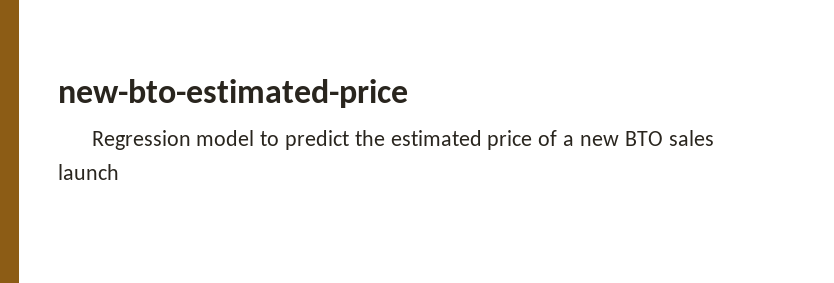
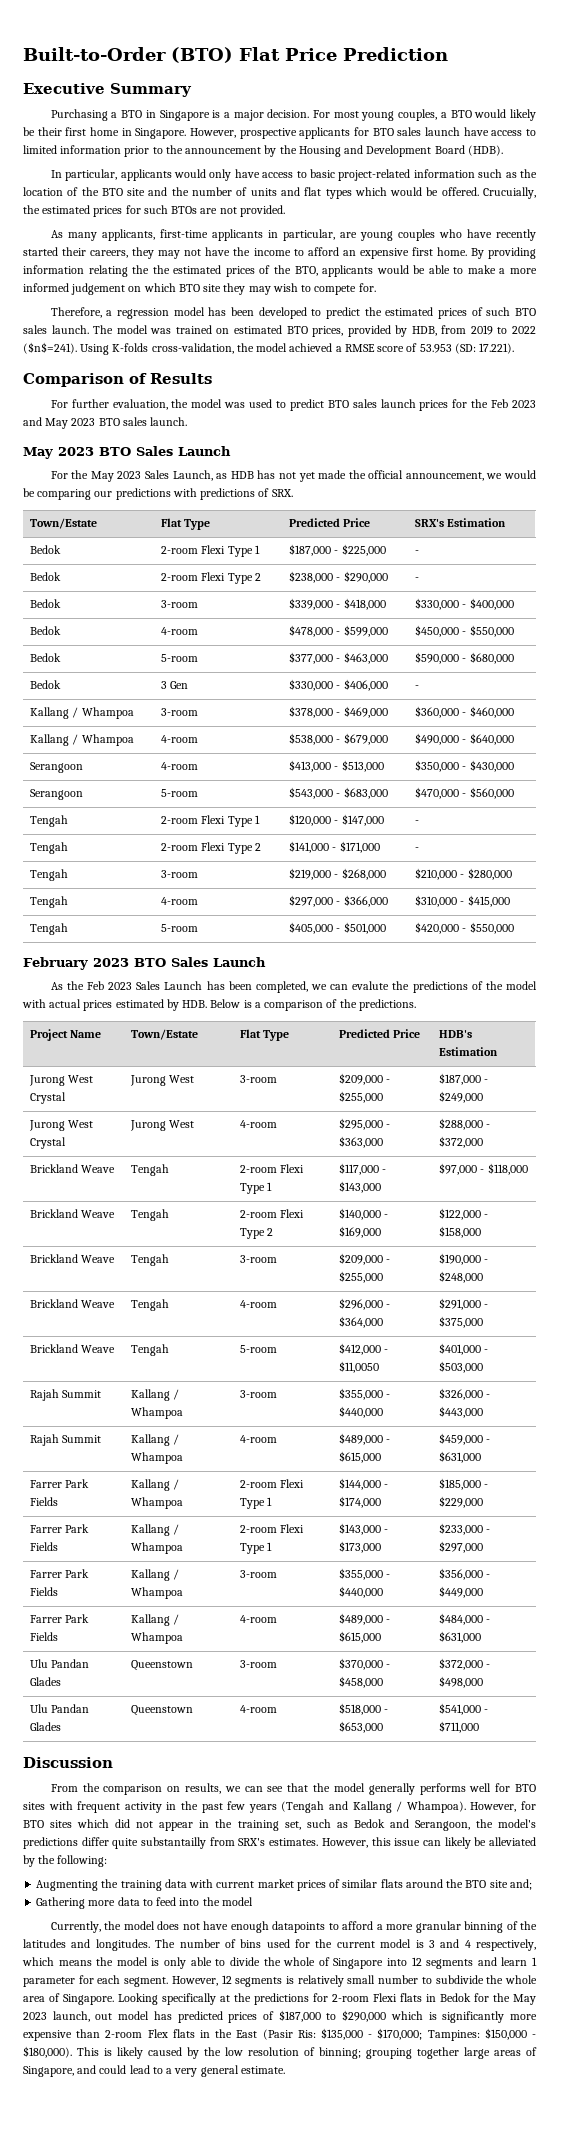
- new-bto-estimated-price
- Regression model to predict the estimated price of a new BTO sales launch
+ Built-to-Order (BTO) Flat Price Prediction
+ Executive Summary
+ Purchasing a BTO in Singapore is a major decision. For most young couples, a BTO would likely be their first home in Singapore. However, prospective applicants for BTO sales launch have access to limited information prior to the announcement by the Housing and Development Board (HDB).
+ In particular, applicants would only have access to basic project-related information such as the location of the BTO site and the number of units and flat types which would be offered. Crucuially, the estimated prices for such BTOs are not provided.
+ As many applicants, first-time applicants in particular, are young couples who have recently started their careers, they may not have the income to afford an expensive first home. By providing information relating the the estimated prices of the BTO, applicants would be able to make a more informed judgement on which BTO site they may wish to compete for.
+ Therefore, a regression model has been developed to predict the estimated prices of such BTO sales launch. The model was trained on estimated BTO prices, provided by HDB, from 2019 to 2022 ($n$=241). Using K-folds cross-validation, the model achieved a RMSE score of 53.953 (SD: 17.221).
+ Comparison of Results
+ For further evaluation, the model was used to predict BTO sales launch prices for the Feb 2023 and May 2023 BTO sales launch.
+ May 2023 BTO Sales Launch
+ For the May 2023 Sales Launch, as HDB has not yet made the official announcement, we would be comparing our predictions with predictions of SRX.
+ Town/Estate | Flat Type | Predicted Price | SRX's Estimation
+ Bedok | 2-room Flexi Type 1 | $187,000 - $225,000 | -
+ Bedok | 2-room Flexi Type 2 | $238,000 - $290,000 | -
+ Bedok | 3-room | $339,000 - $418,000 | $330,000 - $400,000
+ Bedok | 4-room | $478,000 - $599,000 | $450,000 - $550,000
+ Bedok | 5-room | $377,000 - $463,000 | $590,000 - $680,000
+ Bedok | 3 Gen | $330,000 - $406,000 | -
+ Kallang / Whampoa | 3-room | $378,000 - $469,000 | $360,000 - $460,000
+ Kallang / Whampoa | 4-room | $538,000 - $679,000 | $490,000 - $640,000
+ Serangoon | 4-room | $413,000 - $513,000 | $350,000 - $430,000
+ Serangoon | 5-room | $543,000 - $683,000 | $470,000 - $560,000
+ Tengah | 2-room Flexi Type 1 | $120,000 - $147,000 | -
+ Tengah | 2-room Flexi Type 2 | $141,000 - $171,000 | -
+ Tengah | 3-room | $219,000 - $268,000 | $210,000 - $280,000
+ Tengah | 4-room | $297,000 - $366,000 | $310,000 - $415,000
+ Tengah | 5-room | $405,000 - $501,000 | $420,000 - $550,000
+ February 2023 BTO Sales Launch
+ As the Feb 2023 Sales Launch has been completed, we can evalute the predictions of the model with actual prices estimated by HDB. Below is a comparison of the predictions.
+ Project Name | Town/Estate | Flat Type | Predicted Price | HDB's Estimation
+ Jurong West Crystal | Jurong West | 3-room | $209,000 - $255,000 | $187,000 - $249,000
+ Jurong West Crystal | Jurong West | 4-room | $295,000 - $363,000 | $288,000 - $372,000
+ Brickland Weave | Tengah | 2-room Flexi Type 1 | $117,000 - $143,000 | $97,000 - $118,000
+ Brickland Weave | Tengah | 2-room Flexi Type 2 | $140,000 - $169,000 | $122,000 - $158,000
+ Brickland Weave | Tengah | 3-room | $209,000 - $255,000 | $190,000 - $248,000
+ Brickland Weave | Tengah | 4-room | $296,000 - $364,000 | $291,000 - $375,000
+ Brickland Weave | Tengah | 5-room | $412,000 - $11,0050 | $401,000 - $503,000
+ Rajah Summit | Kallang / Whampoa | 3-room | $355,000 - $440,000 | $326,000 - $443,000
+ Rajah Summit | Kallang / Whampoa | 4-room | $489,000 - $615,000 | $459,000 - $631,000
+ Farrer Park Fields | Kallang / Whampoa | 2-room Flexi Type 1 | $144,000 - $174,000 | $185,000 - $229,000
+ Farrer Park Fields | Kallang / Whampoa | 2-room Flexi Type 1 | $143,000 - $173,000 | $233,000 - $297,000
+ Farrer Park Fields | Kallang / Whampoa | 3-room | $355,000 - $440,000 | $356,000 - $449,000
+ Farrer Park Fields | Kallang / Whampoa | 4-room | $489,000 - $615,000 | $484,000 - $631,000
+ Ulu Pandan Glades | Queenstown | 3-room | $370,000 - $458,000 | $372,000 - $498,000
+ Ulu Pandan Glades | Queenstown | 4-room | $518,000 - $653,000 | $541,000 - $711,000
+ Discussion
+ From the comparison on results, we can see that the model generally performs well for BTO sites with frequent activity in the past few years (Tengah and Kallang / Whampoa). However, for BTO sites which did not appear in the training set, such as Bedok and Serangoon, the model's predictions differ quite substantailly from SRX's estimates. However, this issue can likely be alleviated by the following:
+ Augmenting the training data with current market prices of similar flats around the BTO site and;
+ Gathering more data to feed into the model
+ Currently, the model does not have enough datapoints to afford a more granular binning of the latitudes and longitudes. The number of bins used for the current model is 3 and 4 respectively, which means the model is only able to divide the whole of Singapore into 12 segments and learn 1 parameter for each segment. However, 12 segments is relatively small number to subdivide the whole area of Singapore. Looking specifically at the predictions for 2-room Flexi flats in Bedok for the May 2023 launch, out model has predicted prices of $187,000 to $290,000 which is significantly more expensive than 2-room Flex flats in the East (Pasir Ris: $135,000 - $170,000; Tampines: $150,000 - $180,000). This is likely caused by the low resolution of binning; grouping together large areas of Singapore, and could lead to a very general estimate.

